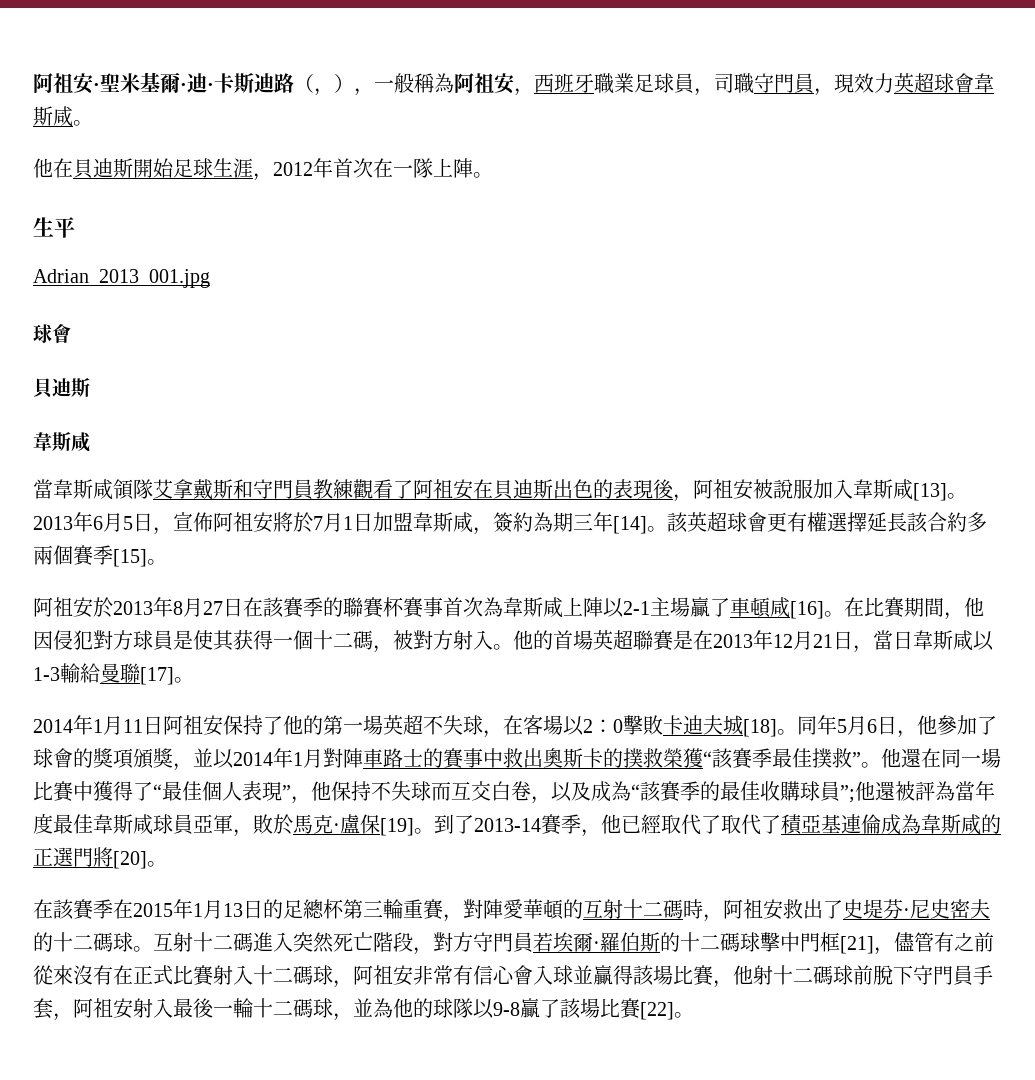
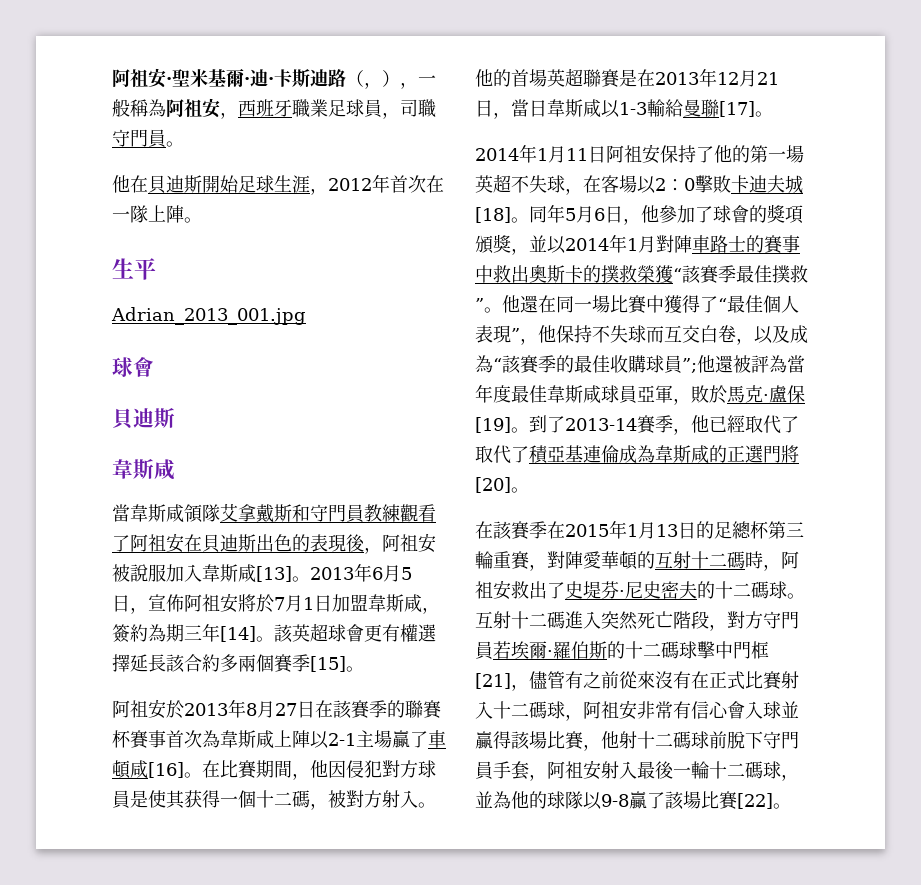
- 阿祖安·聖米基爾·迪·卡斯迪路（，），一般稱為阿祖安，西班牙職業足球員，司職守門員，現效力英超球會韋斯咸。
+ 阿祖安·聖米基爾·迪·卡斯迪路（，），一般稱為阿祖安，西班牙職業足球員，司職守門員。

